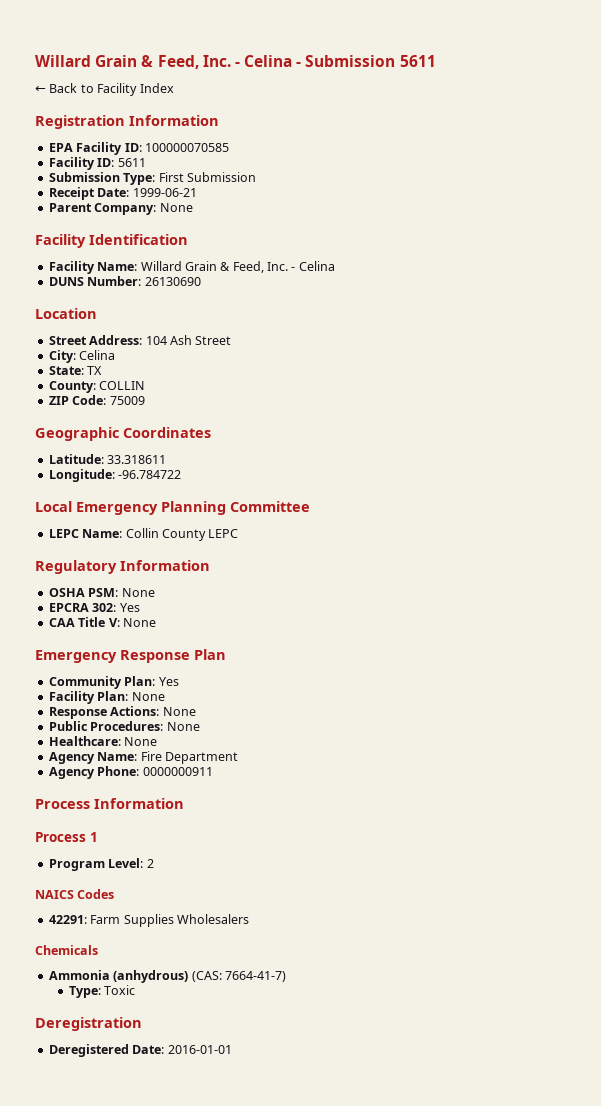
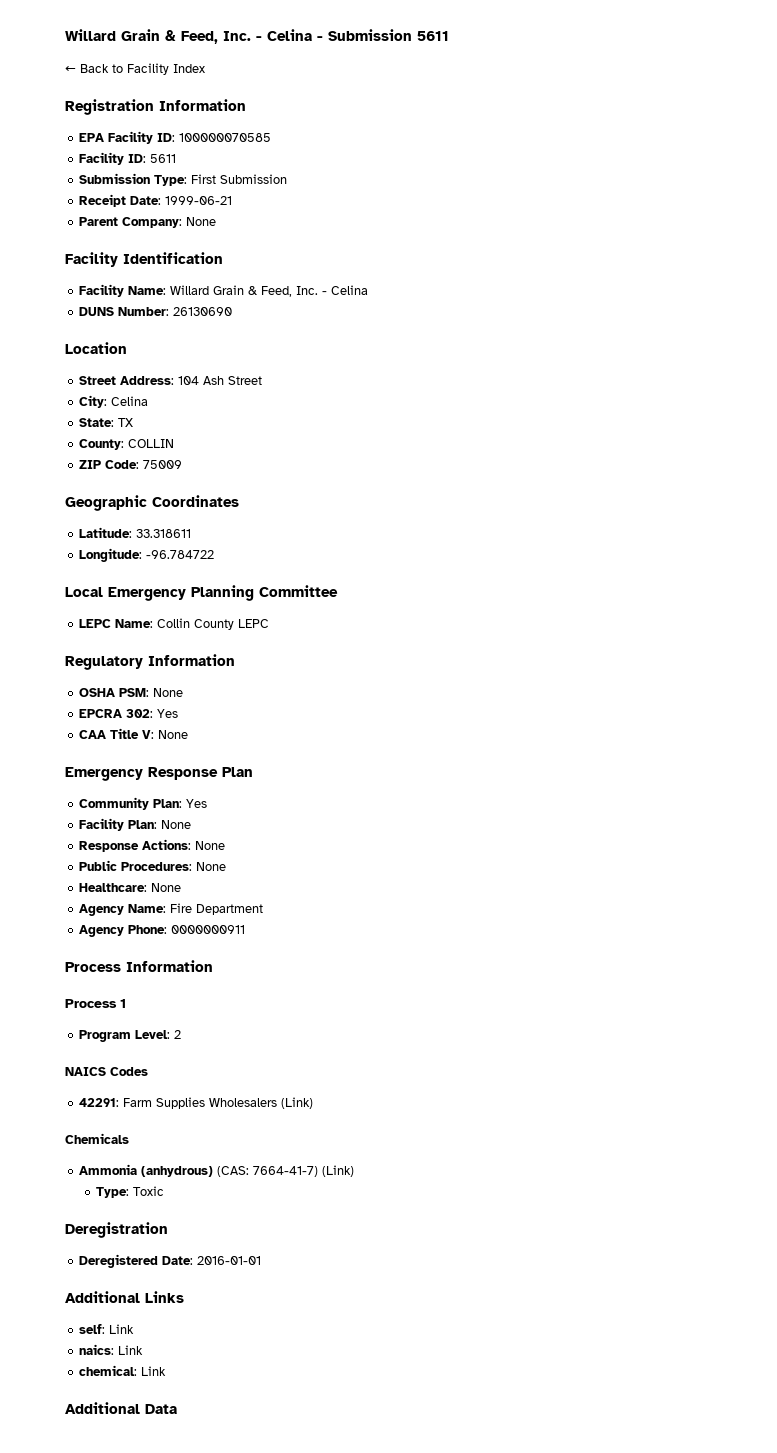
- 42291: Farm Supplies Wholesalers
+ 42291: Farm Supplies Wholesalers (Link)
- Ammonia (anhydrous) (CAS: 7664-41-7)
+ Ammonia (anhydrous) (CAS: 7664-41-7) (Link)
+ Additional Links
+ self: Link
+ naics: Link
+ chemical: Link
+ Additional Data

